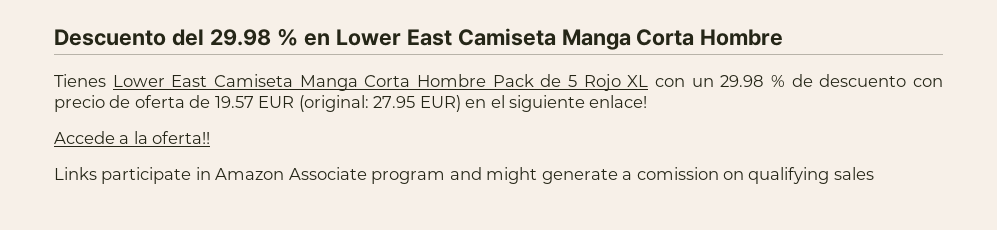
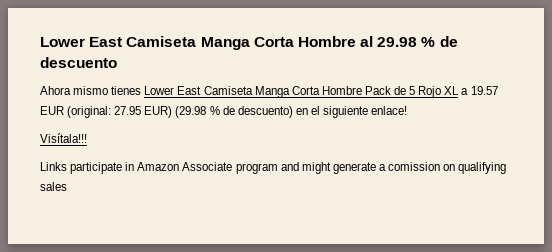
- Descuento del 29.98 % en Lower East Camiseta Manga Corta Hombre
- Tienes Lower East Camiseta Manga Corta Hombre Pack de 5 Rojo XL con un 29.98 % de descuento con precio de oferta de 19.57 EUR (original: 27.95 EUR) en el siguiente enlace!
+ Lower East Camiseta Manga Corta Hombre al 29.98 % de descuento
+ Ahora mismo tienes Lower East Camiseta Manga Corta Hombre Pack de 5 Rojo XL a 19.57 EUR (original: 27.95 EUR) (29.98 % de descuento) en el siguiente enlace!
- Accede a la oferta!!
+ Visítala!!!

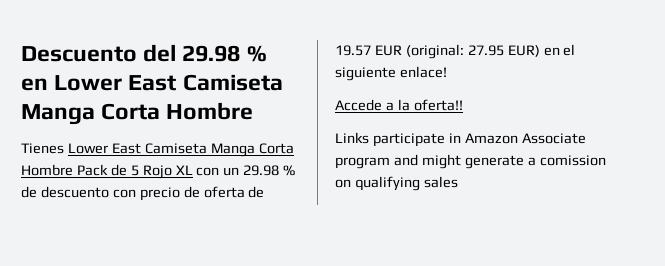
- Lower East Camiseta Manga Corta Hombre al 29.98 % de descuento
- Ahora mismo tienes Lower East Camiseta Manga Corta Hombre Pack de 5 Rojo XL a 19.57 EUR (original: 27.95 EUR) (29.98 % de descuento) en el siguiente enlace!
+ Descuento del 29.98 % en Lower East Camiseta Manga Corta Hombre
+ Tienes Lower East Camiseta Manga Corta Hombre Pack de 5 Rojo XL con un 29.98 % de descuento con precio de oferta de 19.57 EUR (original: 27.95 EUR) en el siguiente enlace!
- Visítala!!!
+ Accede a la oferta!!

